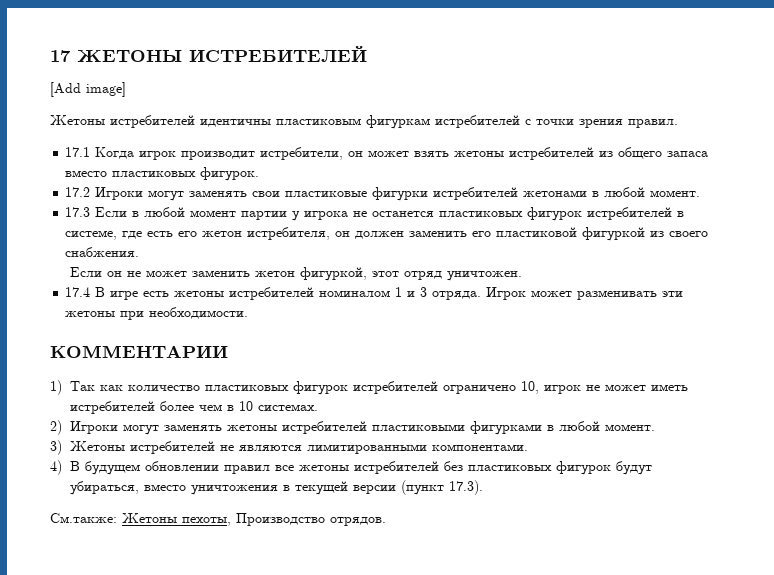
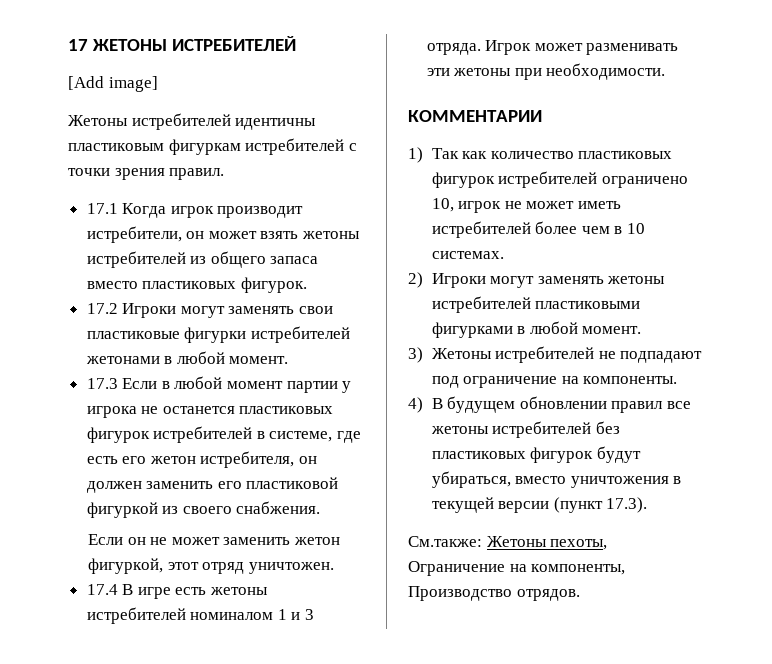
- 3) Жетоны истребителей не являются лимитированными компонентами.
+ 3) Жетоны истребителей не подпадают под ограничение на компоненты.
- См.также: Жетоны пехоты, Производство отрядов.
+ См.также: Жетоны пехоты, Ограничение на компоненты, Производство отрядов.

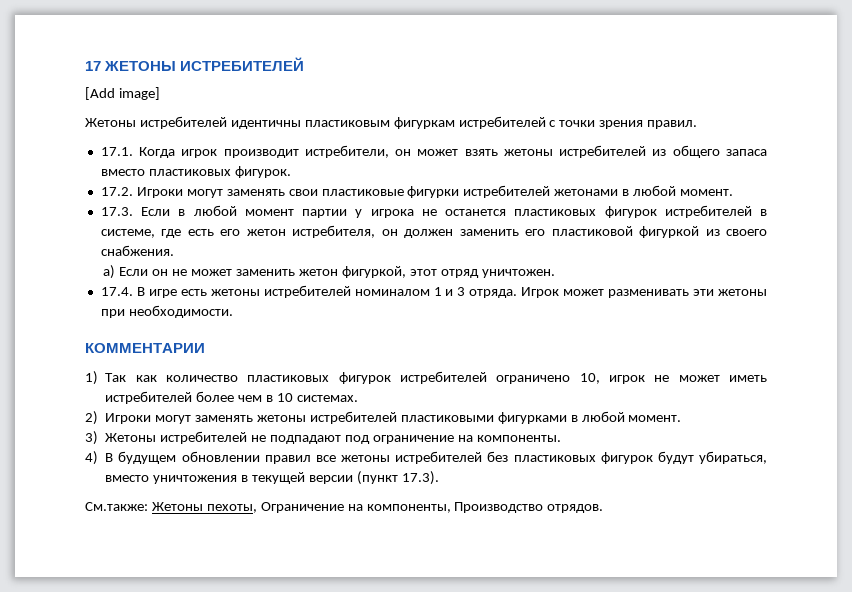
- 17.1 Когда игрок производит истребители, он может взять жетоны истребителей из общего запаса вместо пластиковых фигурок.
+ 17.1. Когда игрок производит истребители, он может взять жетоны истребителей из общего запаса вместо пластиковых фигурок.
- 17.2 Игроки могут заменять свои пластиковые фигурки истребителей жетонами в любой момент.
+ 17.2. Игроки могут заменять свои пластиковые фигурки истребителей жетонами в любой момент.
- 17.3 Если в любой момент партии у игрока не останется пластиковых фигурок истребителей в системе, где есть его жетон истребителя, он должен заменить его пластиковой фигуркой из своего снабжения.
+ 17.3. Если в любой момент партии у игрока не останется пластиковых фигурок истребителей в системе, где есть его жетон истребителя, он должен заменить его пластиковой фигуркой из своего снабжения.
- Если он не может заменить жетон фигуркой, этот отряд уничтожен.
+ а) Если он не может заменить жетон фигуркой, этот отряд уничтожен.
- 17.4 В игре есть жетоны истребителей номиналом 1 и 3 отряда.
+ 17.4. В игре есть жетоны истребителей номиналом 1 и 3 отряда.

